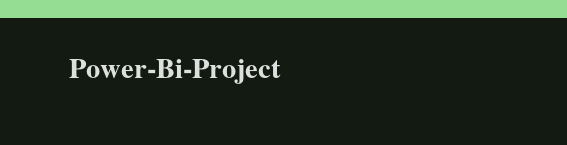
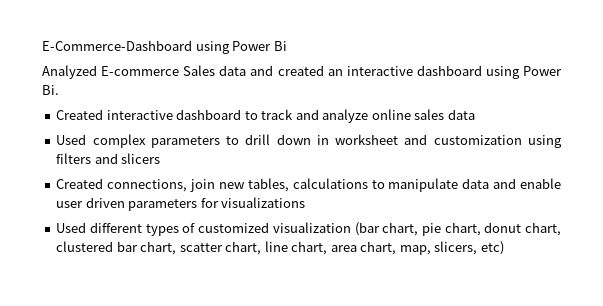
- Power-Bi-Project
+ E-Commerce-Dashboard using Power Bi
+ Analyzed E-commerce Sales data and created an interactive dashboard using Power Bi.
+ Created interactive dashboard to track and analyze online sales data
+ Used complex parameters to drill down in worksheet and customization using filters and slicers
+ Created connections, join new tables, calculations to manipulate data and enable user driven parameters for visualizations
+ Used different types of customized visualization (bar chart, pie chart, donut chart, clustered bar chart, scatter chart, line chart, area chart, map, slicers, etc)

